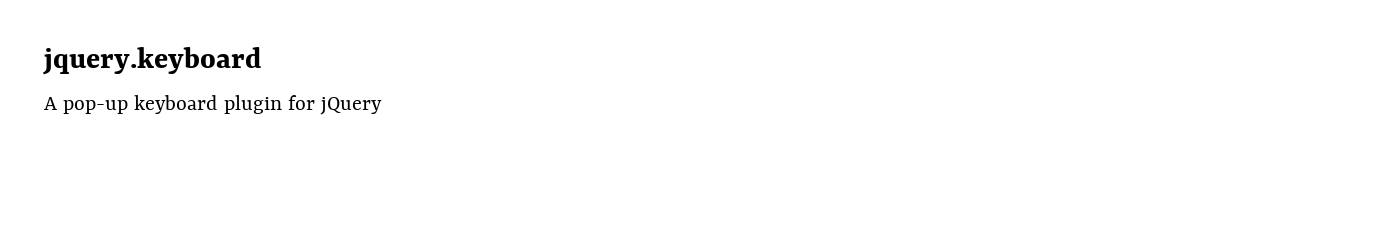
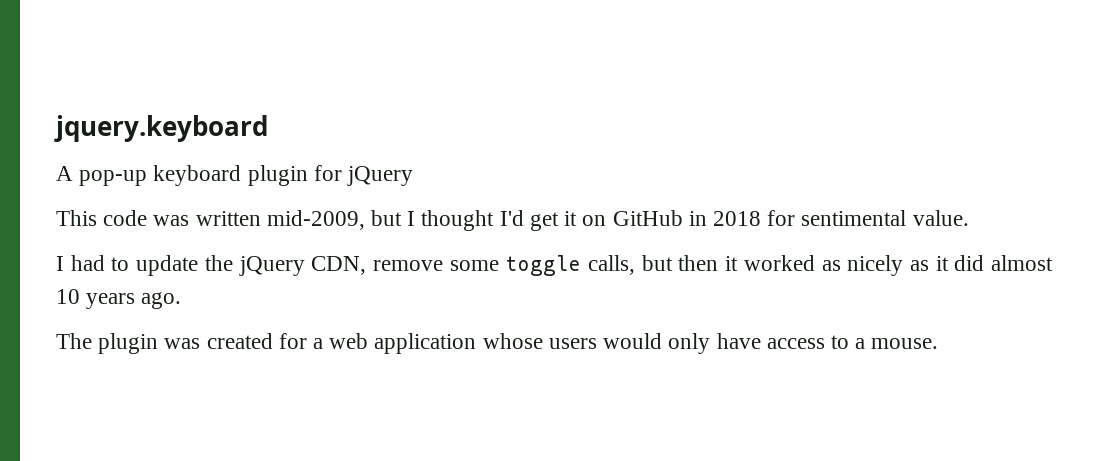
+ This code was written mid-2009, but I thought I'd get it on GitHub in 2018 for sentimental value.
+ I had to update the jQuery CDN, remove some toggle calls, but then it worked as nicely as it did almost 10 years ago.
+ The plugin was created for a web application whose users would only have access to a mouse.

